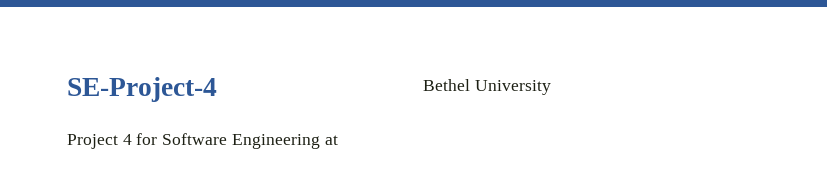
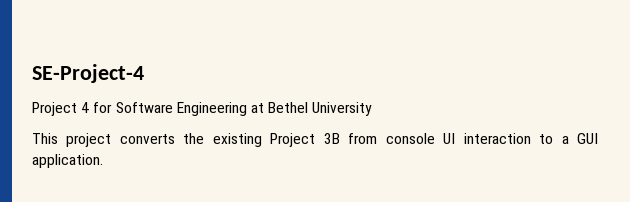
+ This project converts the existing Project 3B from console UI interaction to a GUI application.

